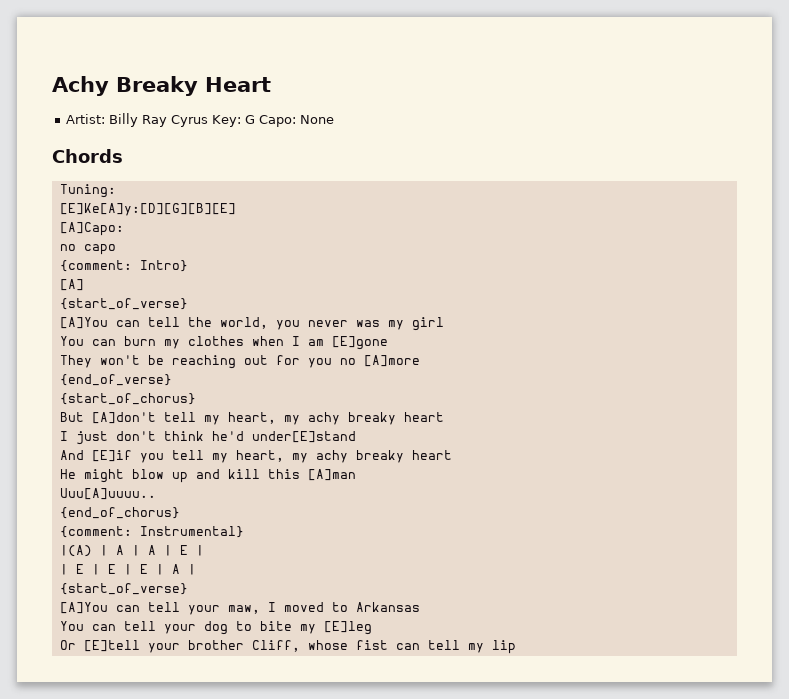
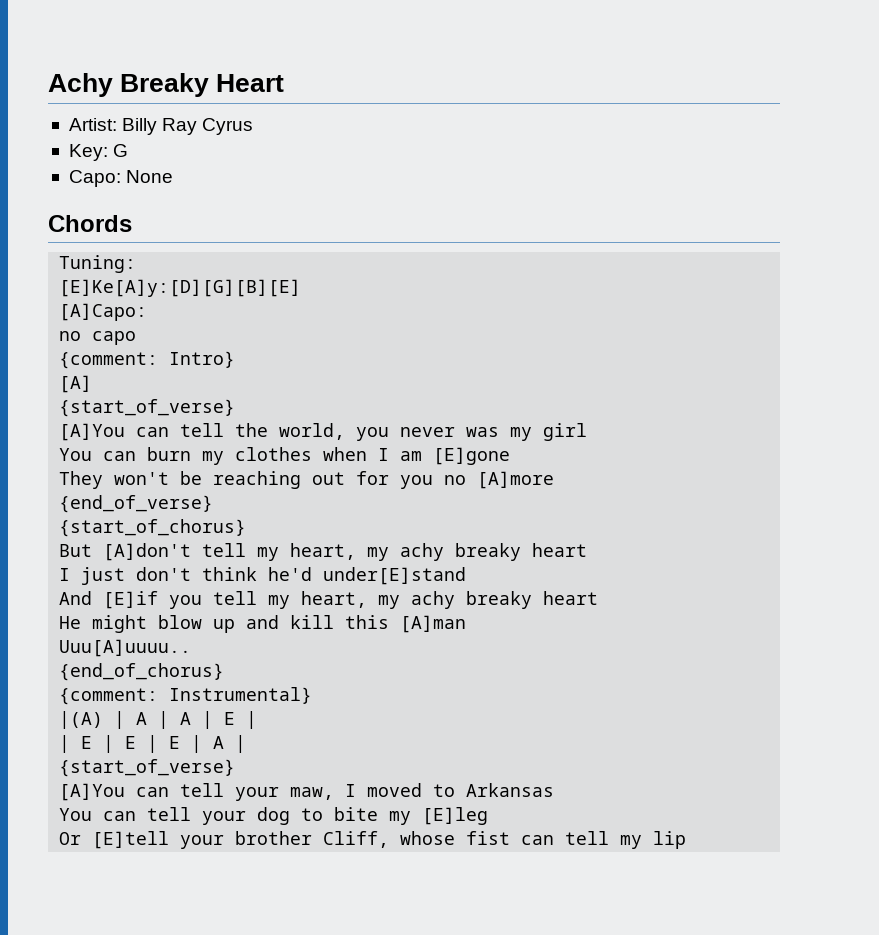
- Artist: Billy Ray Cyrus Key: G Capo: None
+ Artist: Billy Ray Cyrus
+ Key: G
+ Capo: None

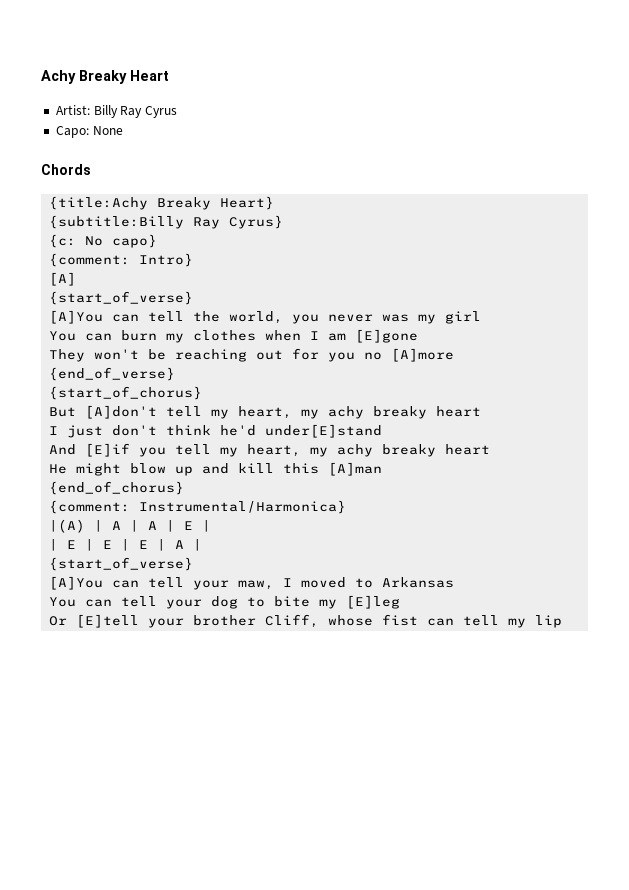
- Key: G
- Tuning:
- [E]Ke[A]y:[D][G][B][E]
- [A]Capo:
- no capo
+ {title:Achy Breaky Heart}
+ {subtitle:Billy Ray Cyrus}
+ {c: No capo}
- Uuu[A]uuuu..
- {comment: Instrumental}
+ {comment: Instrumental/Harmonica}

